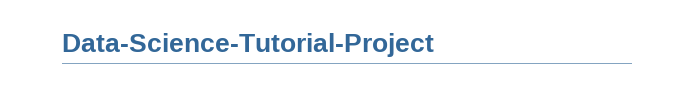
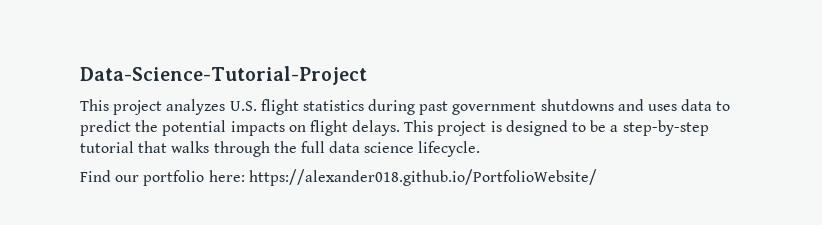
+ This project analyzes U.S. flight statistics during past government shutdowns and uses data to predict the potential impacts on flight delays. This project is designed to be a step-by-step tutorial that walks through the full data science lifecycle.
+ Find our portfolio here: https://alexander018.github.io/PortfolioWebsite/

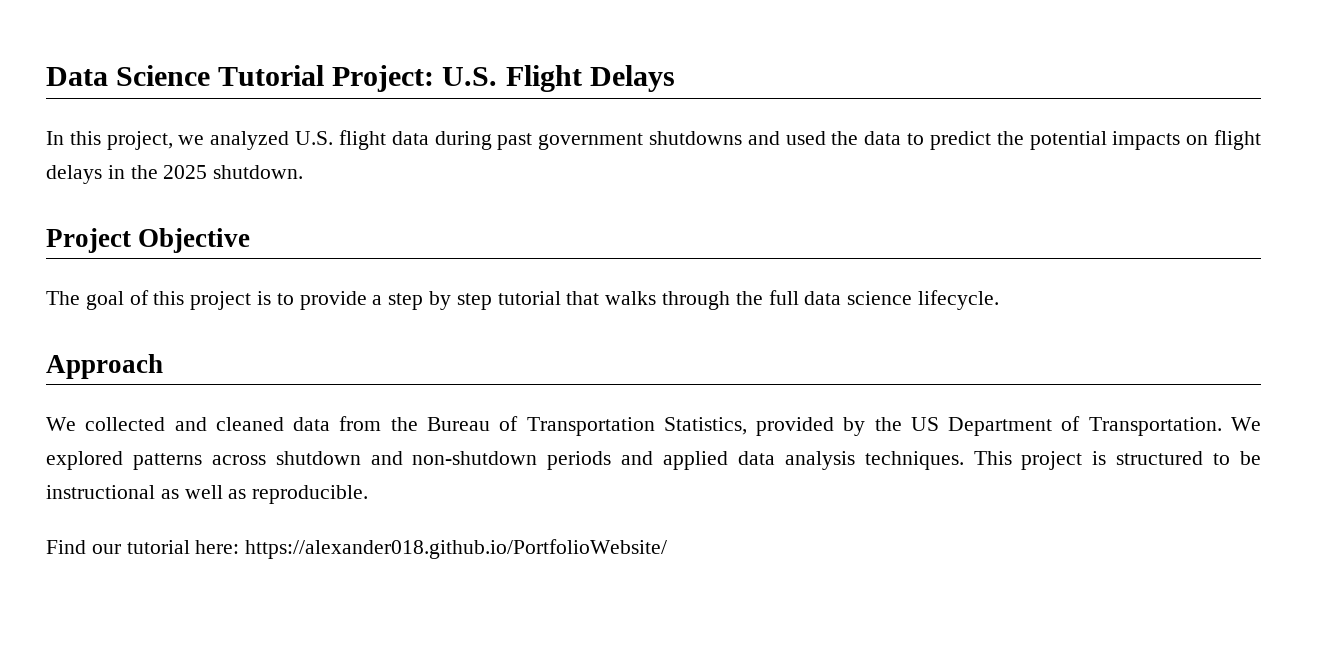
- Data-Science-Tutorial-Project
- This project analyzes U.S. flight statistics during past government shutdowns and uses data to predict the potential impacts on flight delays. This project is designed to be a step-by-step tutorial that walks through the full data science lifecycle.
+ Data Science Tutorial Project: U.S. Flight Delays
+ In this project, we analyzed U.S. flight data during past government shutdowns and used the data to predict the potential impacts on flight delays in the 2025 shutdown.
+ Project Objective
+ The goal of this project is to provide a step by step tutorial that walks through the full data science lifecycle.
+ Approach
+ We collected and cleaned data from the Bureau of Transportation Statistics, provided by the US Department of Transportation. We explored patterns across shutdown and non-shutdown periods and applied data analysis techniques. This project is structured to be instructional as well as reproducible.
- Find our portfolio here: https://alexander018.github.io/PortfolioWebsite/
+ Find our tutorial here: https://alexander018.github.io/PortfolioWebsite/

